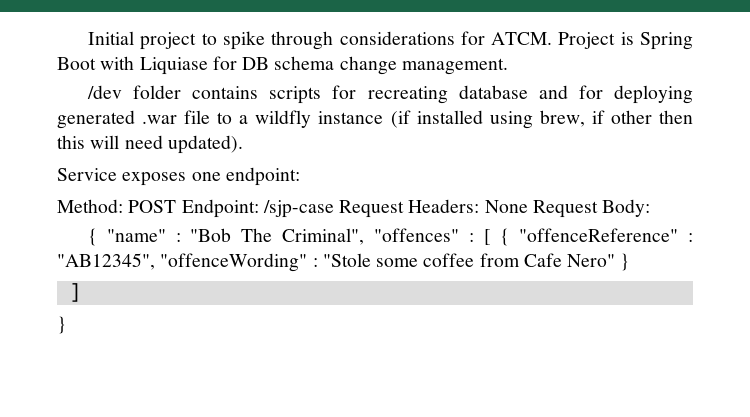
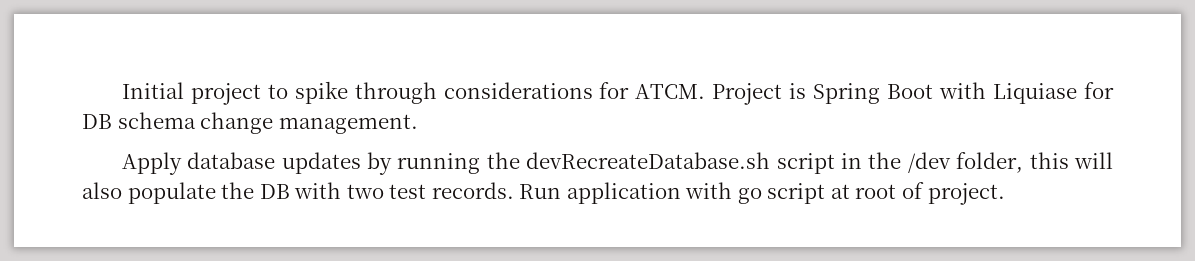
- /dev folder contains scripts for recreating database and for deploying generated .war file to a wildfly instance (if installed using brew, if other then this will need updated).
- Service exposes one endpoint:
- Method: POST Endpoint: /sjp-case Request Headers: None Request Body:
- { "name" : "Bob The Criminal", "offences" : [ { "offenceReference" : "AB12345", "offenceWording" : "Stole some coffee from Cafe Nero" }
- ]
- }
+ Apply database updates by running the devRecreateDatabase.sh script in the /dev folder, this will also populate the DB with two test records. Run application with go script at root of project.

